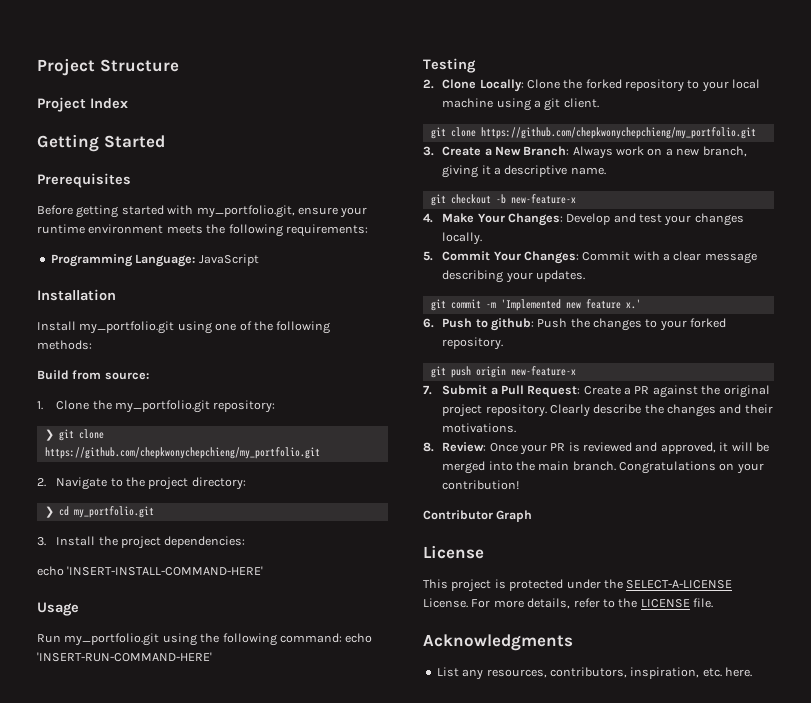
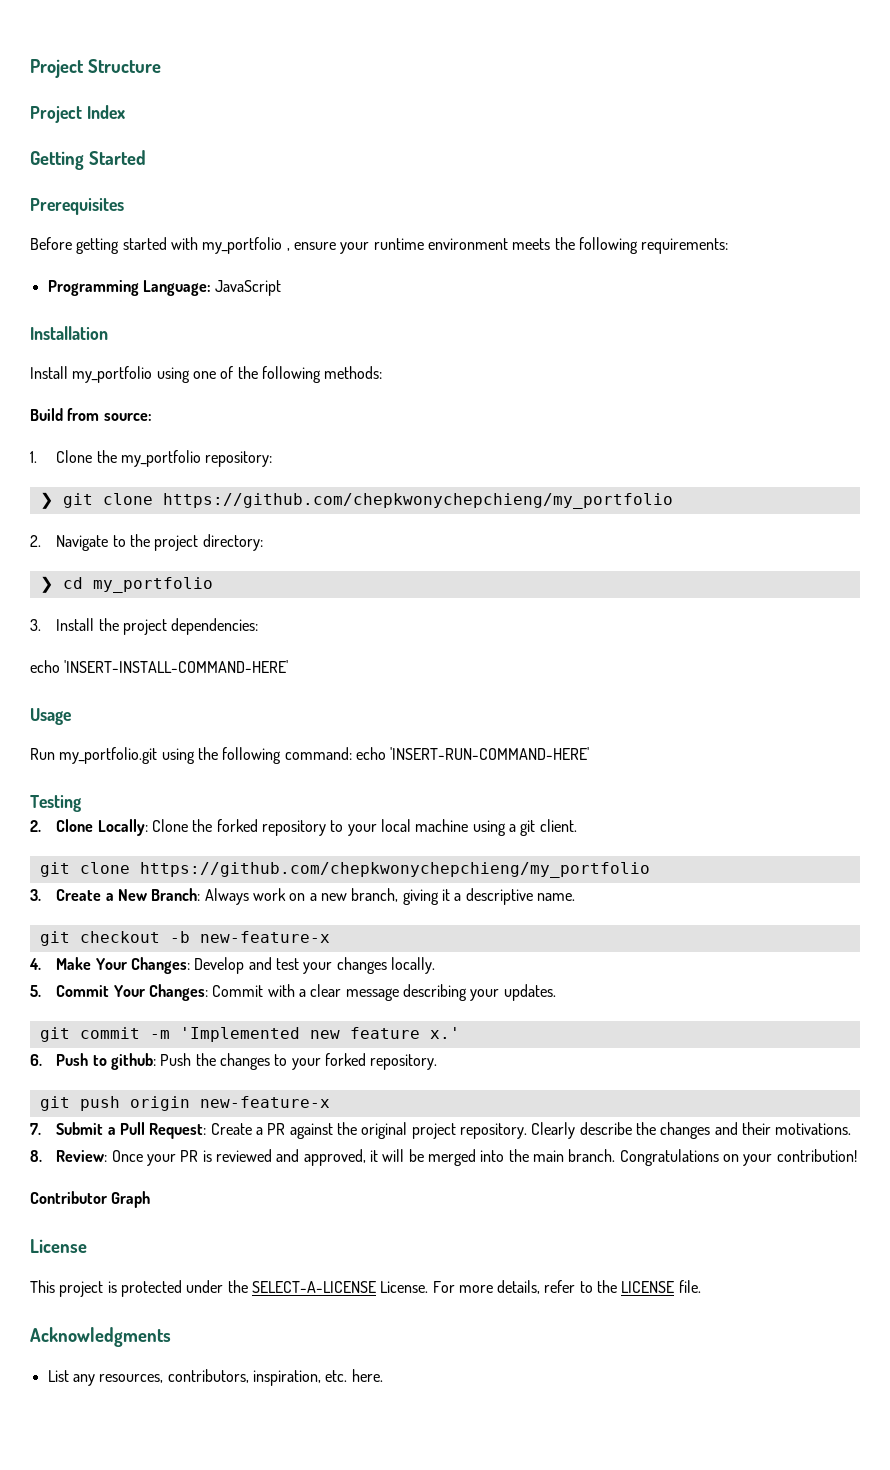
- Before getting started with my_portfolio.git, ensure your runtime environment meets the following requirements:
+ Before getting started with my_portfolio , ensure your runtime environment meets the following requirements:
- Install my_portfolio.git using one of the following methods:
+ Install my_portfolio using one of the following methods:
- 1. Clone the my_portfolio.git repository:
+ 1. Clone the my_portfolio repository:
- ❯ git clone https://github.com/chepkwonychepchieng/my_portfolio.git
+ ❯ git clone https://github.com/chepkwonychepchieng/my_portfolio
- ❯ cd my_portfolio.git
+ ❯ cd my_portfolio
  2. Clone Locally: Clone the forked repository to your local machine using a git client.
- git clone https://github.com/chepkwonychepchieng/my_portfolio.git
+ git clone https://github.com/chepkwonychepchieng/my_portfolio

